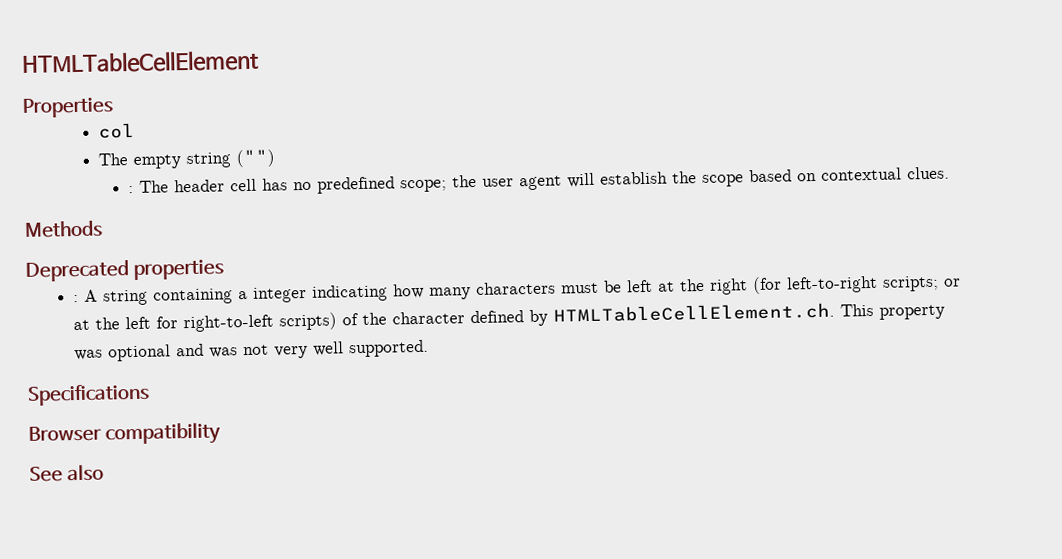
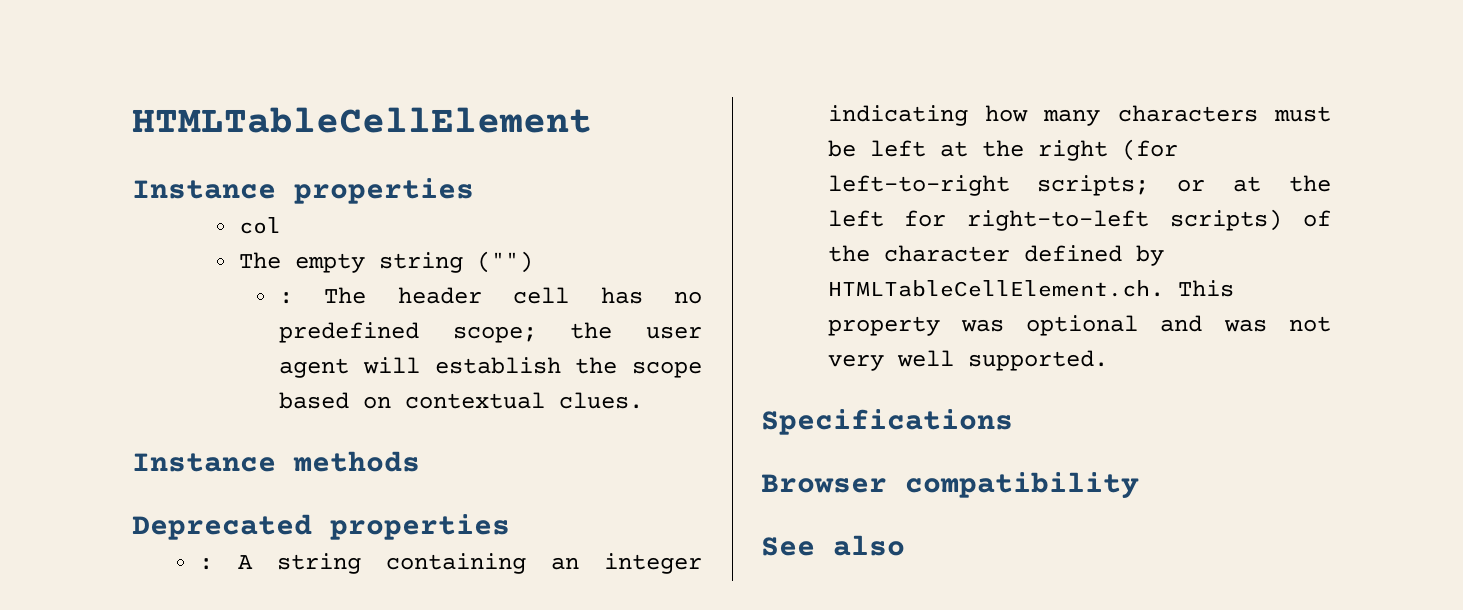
- Properties
+ Instance properties
- Methods
+ Instance methods
- : A string containing a integer indicating how many characters must be left at the right (for left-to-right scripts; or at the left for right-to-left scripts) of the character defined by HTMLTableCellElement.ch. This property was optional and was not very well supported.
+ : A string containing an integer indicating how many characters must be left at the right (for left-to-right scripts; or at the left for right-to-left scripts) of the character defined by HTMLTableCellElement.ch. This property was optional and was not very well supported.

